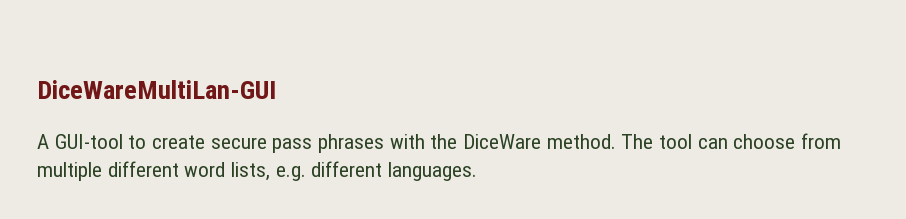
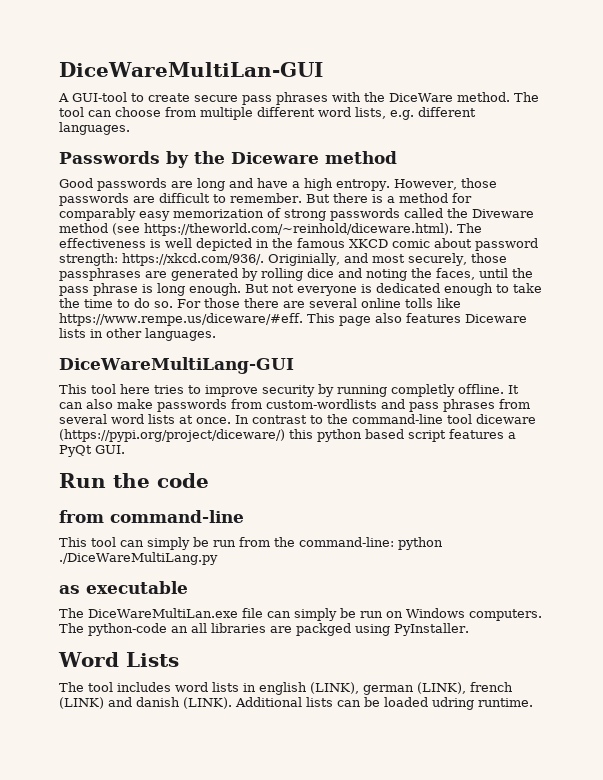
+ Passwords by the Diceware method
+ Good passwords are long and have a high entropy. However, those passwords are difficult to remember. But there is a method for comparably easy memorization of strong passwords called the Diveware method (see https://theworld.com/~reinhold/diceware.html). The effectiveness is well depicted in the famous XKCD comic about password strength: https://xkcd.com/936/. Originially, and most securely, those passphrases are generated by rolling dice and noting the faces, until the pass phrase is long enough. But not everyone is dedicated enough to take the time to do so. For those there are several online tolls like https://www.rempe.us/diceware/#eff. This page also features Diceware lists in other languages.
+ DiceWareMultiLang-GUI
+ This tool here tries to improve security by running completly offline. It can also make passwords from custom-wordlists and pass phrases from several word lists at once. In contrast to the command-line tool diceware (https://pypi.org/project/diceware/) this python based script features a PyQt GUI.
+ Run the code
+ from command-line
+ This tool can simply be run from the command-line: python ./DiceWareMultiLang.py
+ as executable
+ The DiceWareMultiLan.exe file can simply be run on Windows computers. The python-code an all libraries are packged using PyInstaller.
+ Word Lists
+ The tool includes word lists in english (LINK), german (LINK), french (LINK) and danish (LINK). Additional lists can be loaded udring runtime.

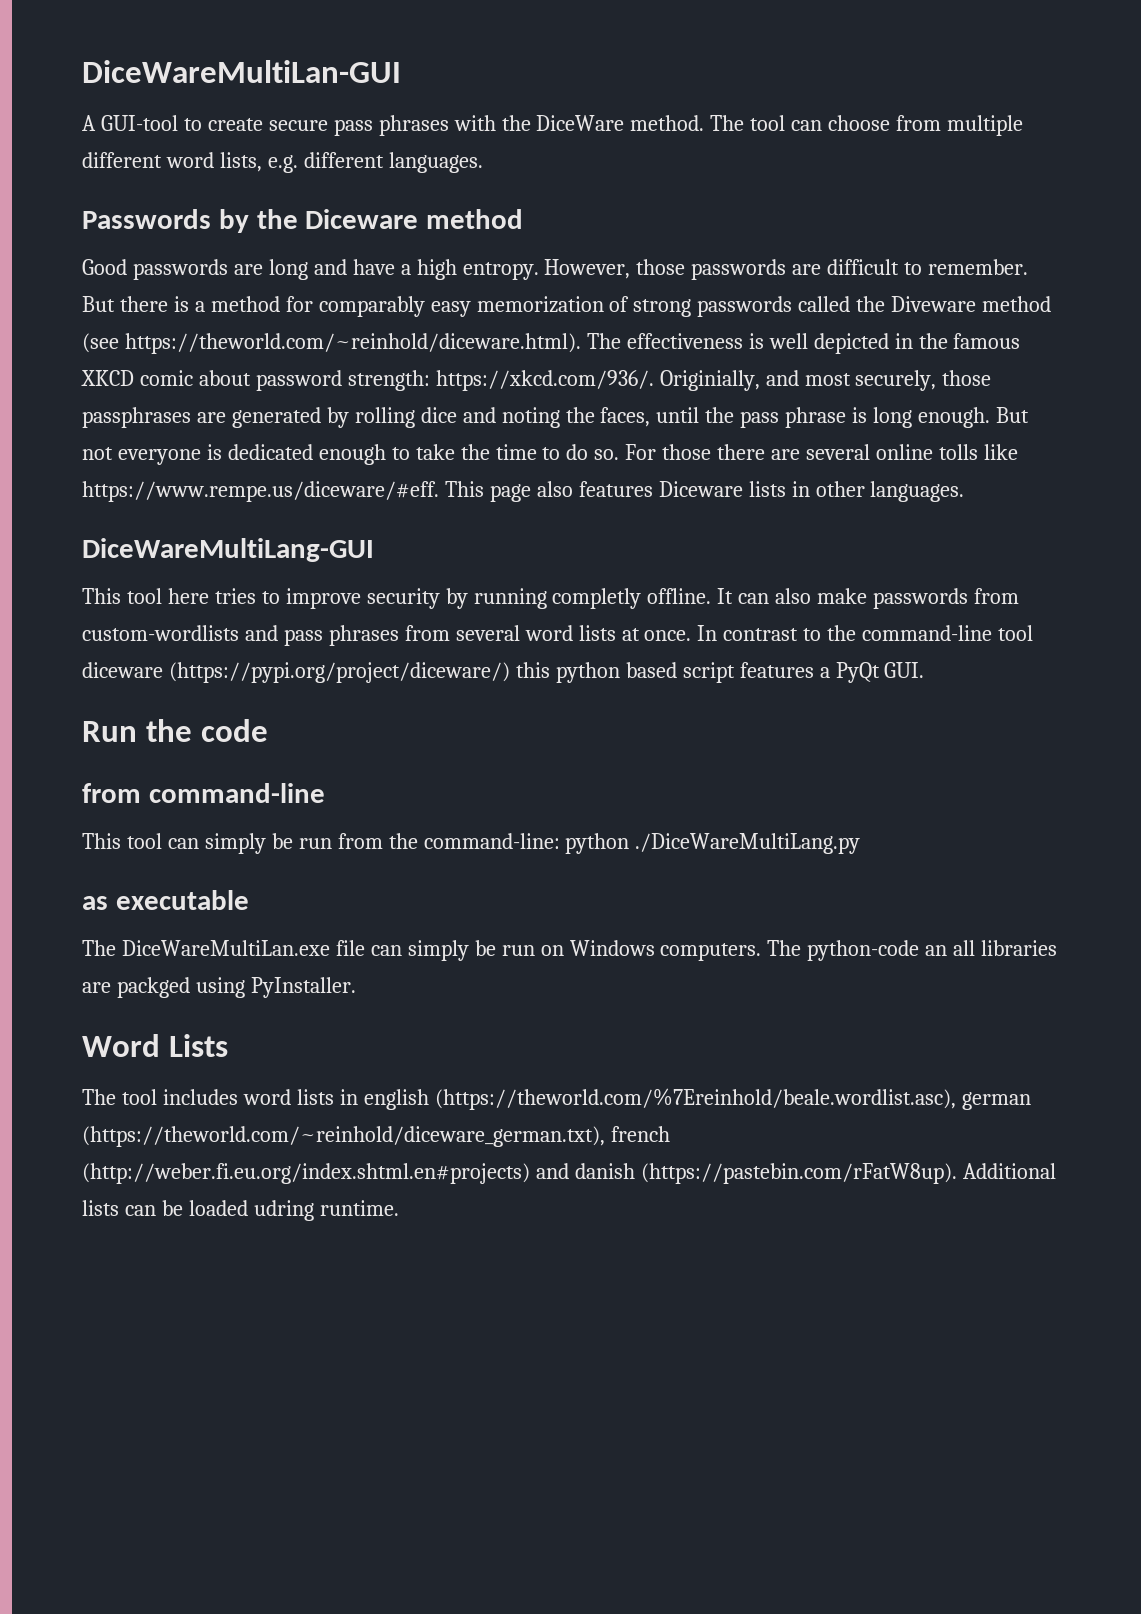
- The tool includes word lists in english (LINK), german (LINK), french (LINK) and danish (LINK). Additional lists can be loaded udring runtime.
+ The tool includes word lists in english (https://theworld.com/%7Ereinhold/beale.wordlist.asc), german (https://theworld.com/~reinhold/diceware_german.txt), french (http://weber.fi.eu.org/index.shtml.en#projects) and danish (https://pastebin.com/rFatW8up). Additional lists can be loaded udring runtime.

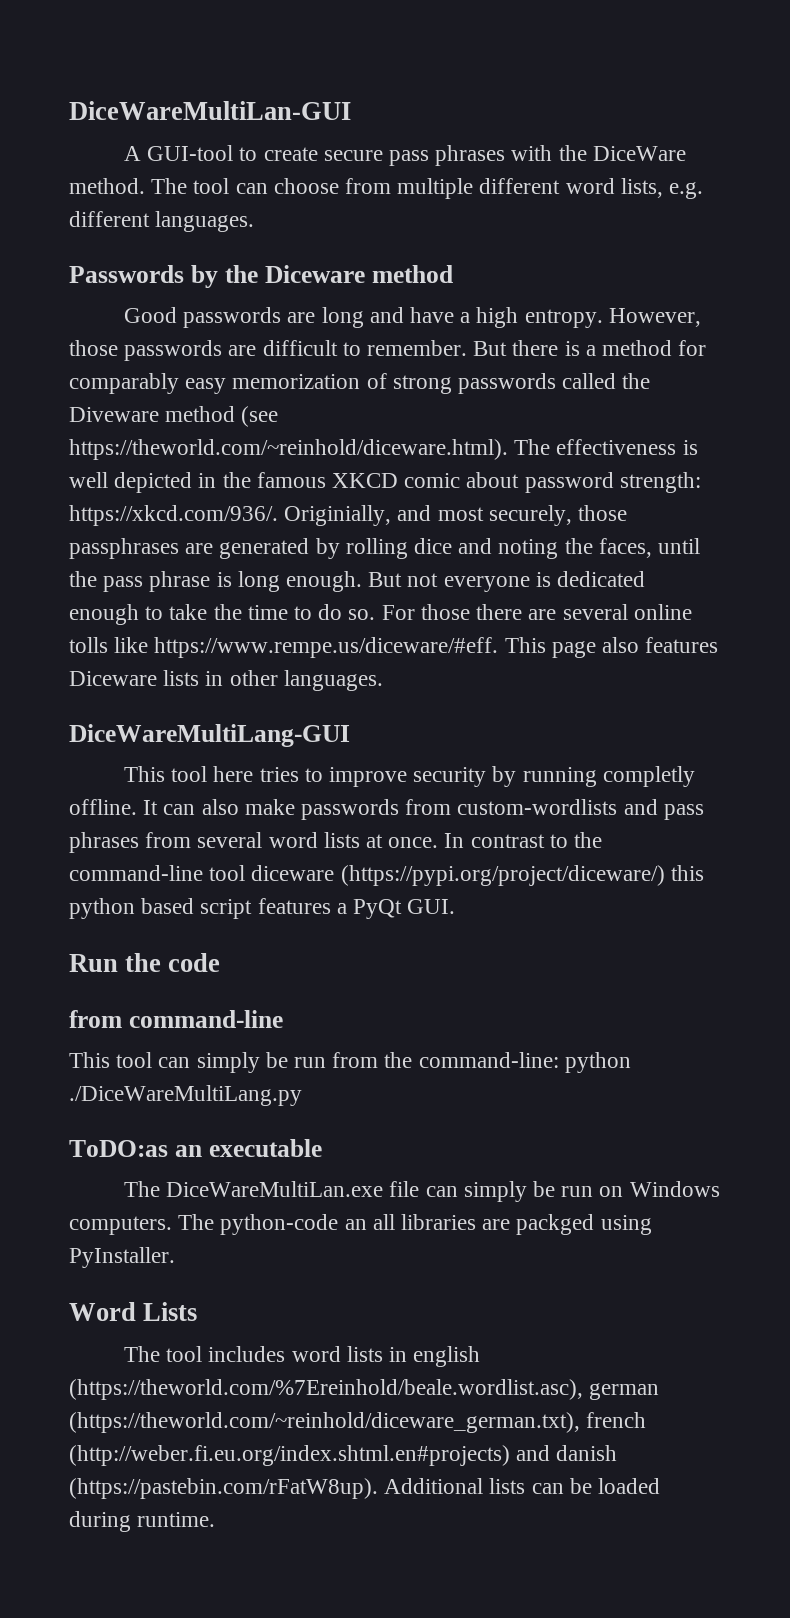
- as executable
+ ToDO:as an executable
- The tool includes word lists in english (https://theworld.com/%7Ereinhold/beale.wordlist.asc), german (https://theworld.com/~reinhold/diceware_german.txt), french (http://weber.fi.eu.org/index.shtml.en#projects) and danish (https://pastebin.com/rFatW8up). Additional lists can be loaded udring runtime.
+ The tool includes word lists in english (https://theworld.com/%7Ereinhold/beale.wordlist.asc), german (https://theworld.com/~reinhold/diceware_german.txt), french (http://weber.fi.eu.org/index.shtml.en#projects) and danish (https://pastebin.com/rFatW8up). Additional lists can be loaded during runtime.

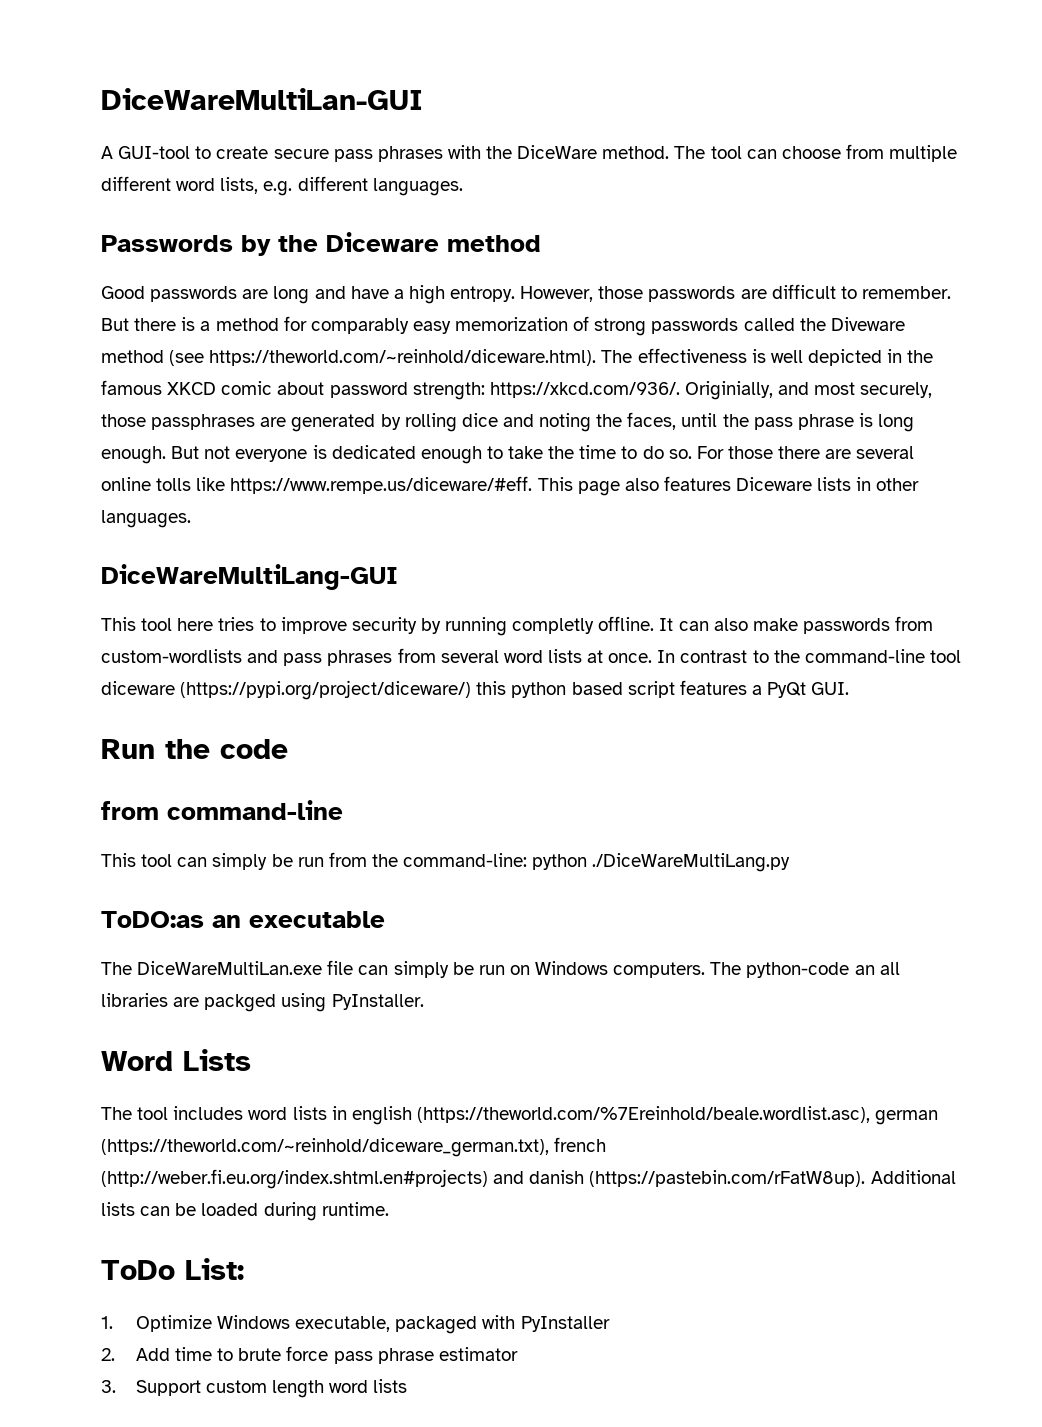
+ ToDo List:
+ 1. Optimize Windows executable, packaged with PyInstaller
+ 2. Add time to brute force pass phrase estimator
+ 3. Support custom length word lists

